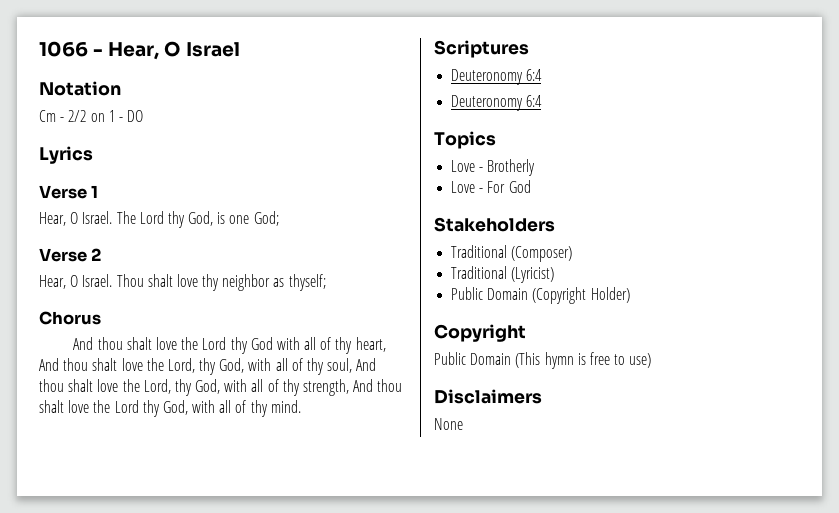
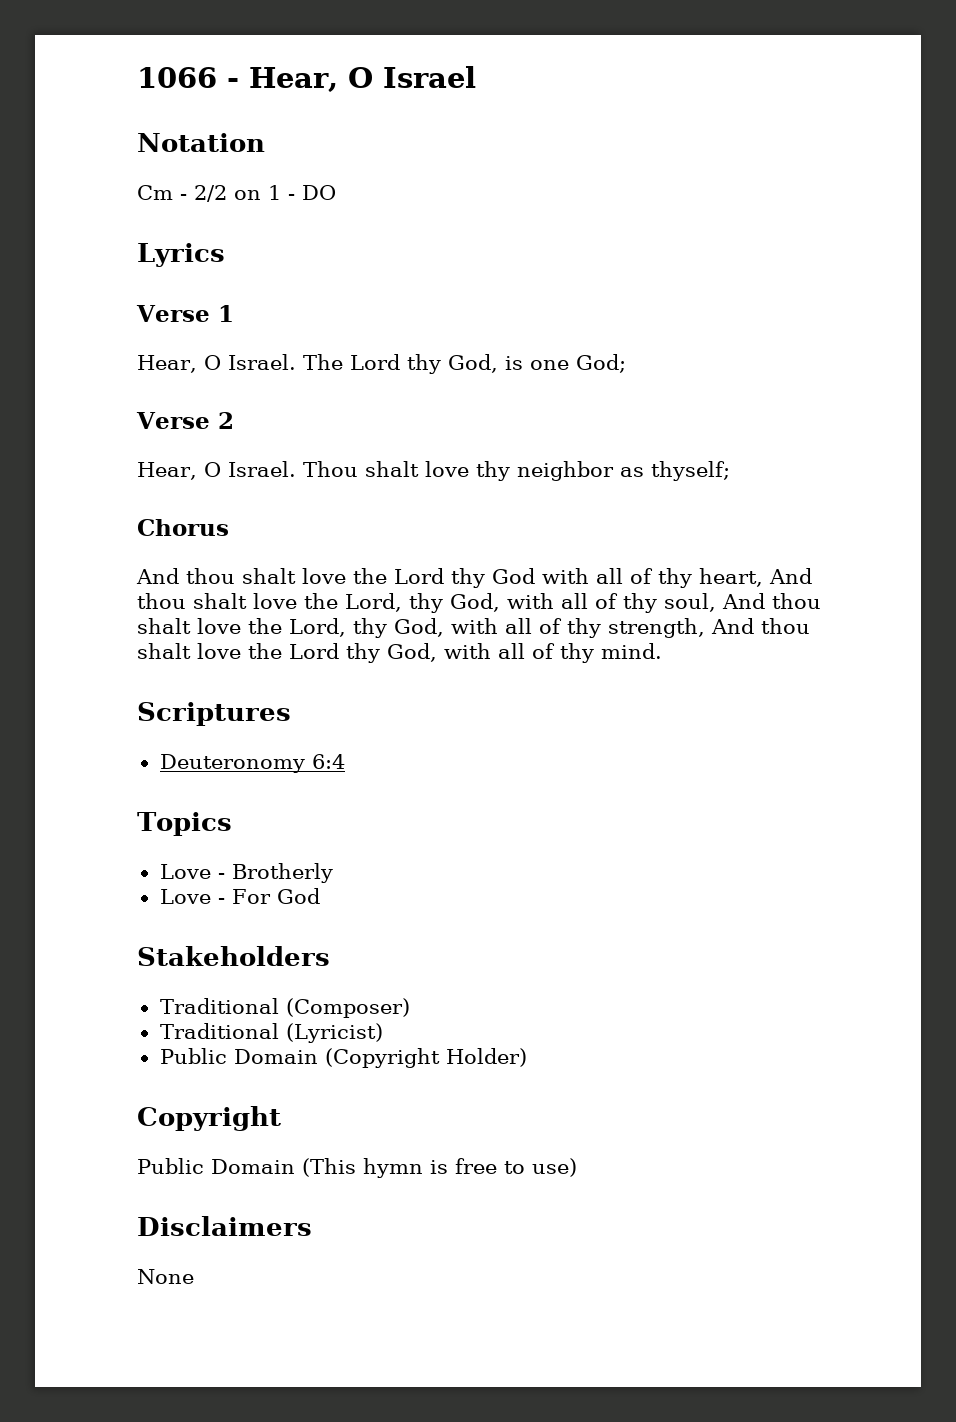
  Scriptures
- Deuteronomy 6:4

